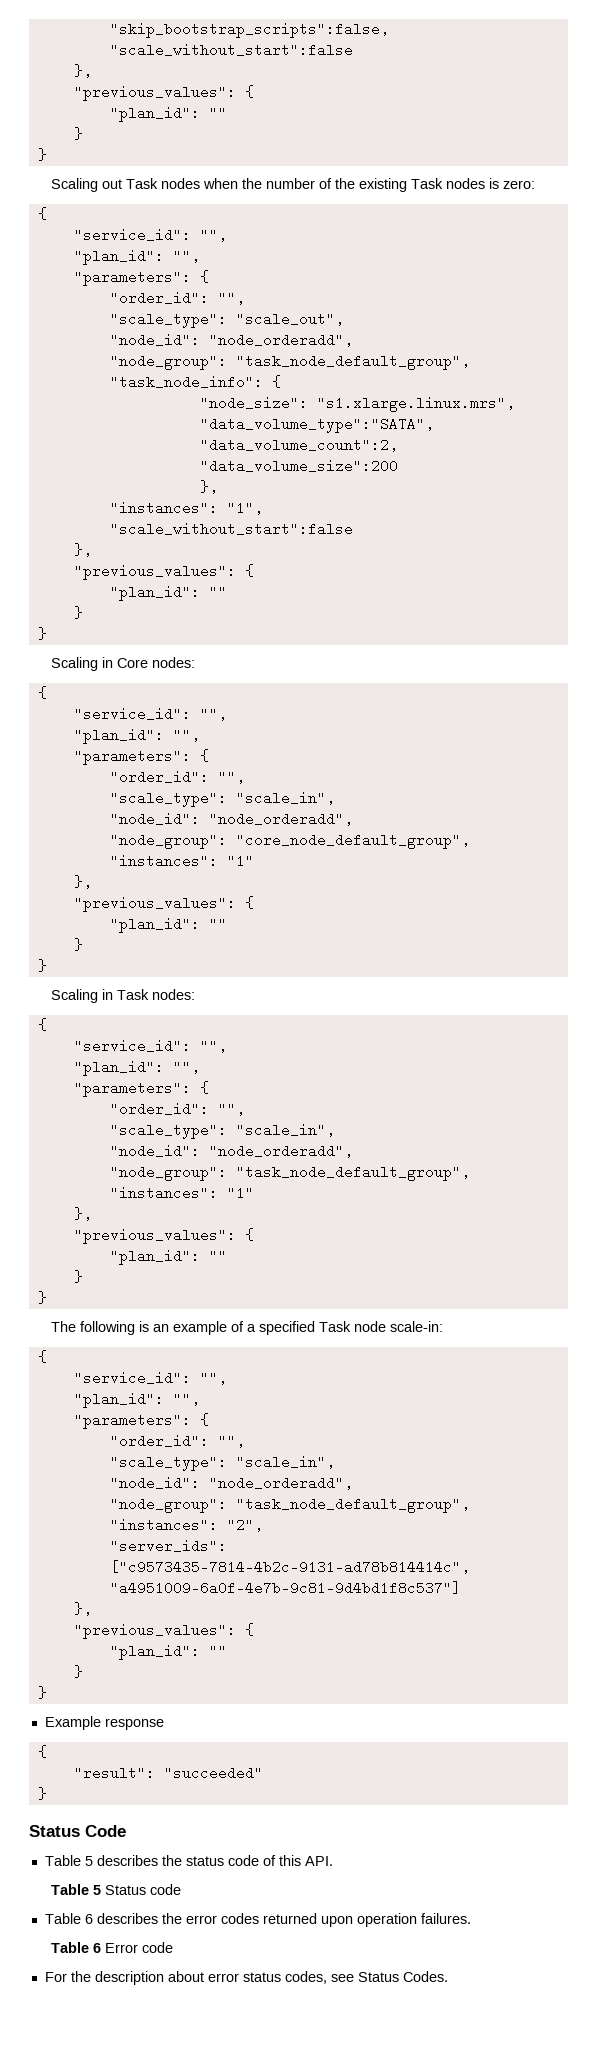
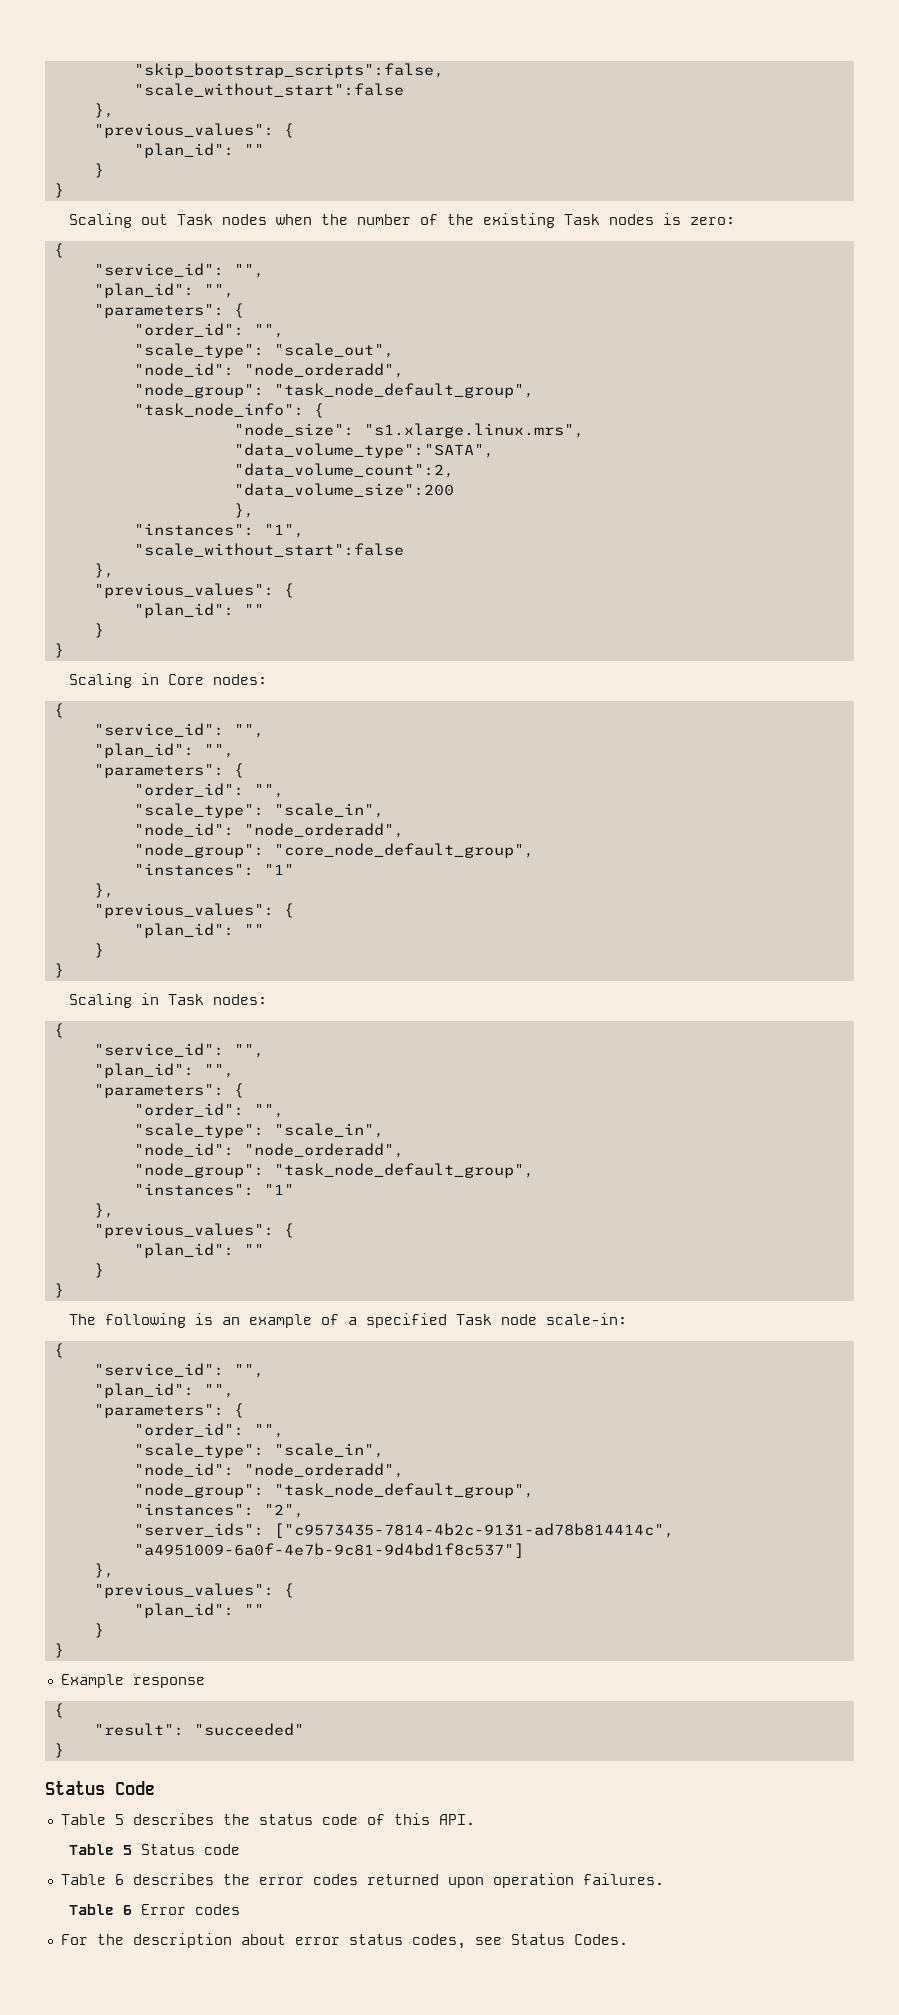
- Table 6 Error code
+ Table 6 Error codes

